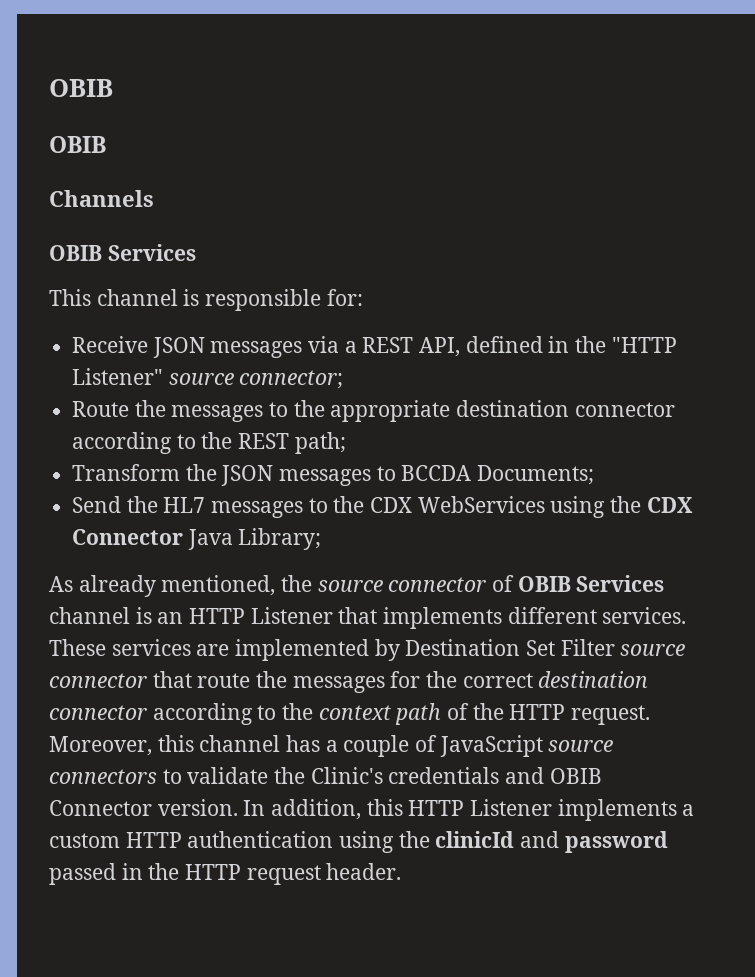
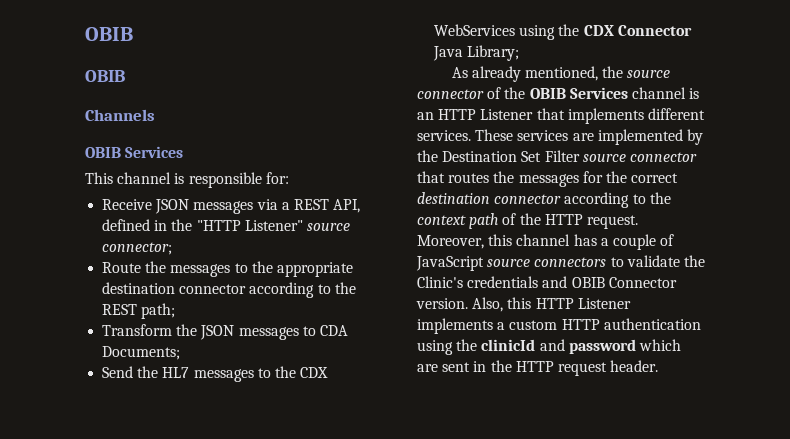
- Transform the JSON messages to BCCDA Documents;
+ Transform the JSON messages to CDA Documents;
- As already mentioned, the source connector of OBIB Services channel is an HTTP Listener that implements different services.
+ As already mentioned, the source connector of the OBIB Services channel is an HTTP Listener that implements different services.
- These services are implemented by Destination Set Filter source connector that route the messages for the correct destination connector according to the context path of the HTTP request.
+ These services are implemented by the Destination Set Filter source connector that routes the messages for the correct destination connector according to the context path of the HTTP request.
- In addition, this HTTP Listener implements a custom HTTP authentication using the clinicId and password passed in the HTTP request header.
+ Also, this HTTP Listener implements a custom HTTP authentication using the clinicId and password which are sent in the HTTP request header.

